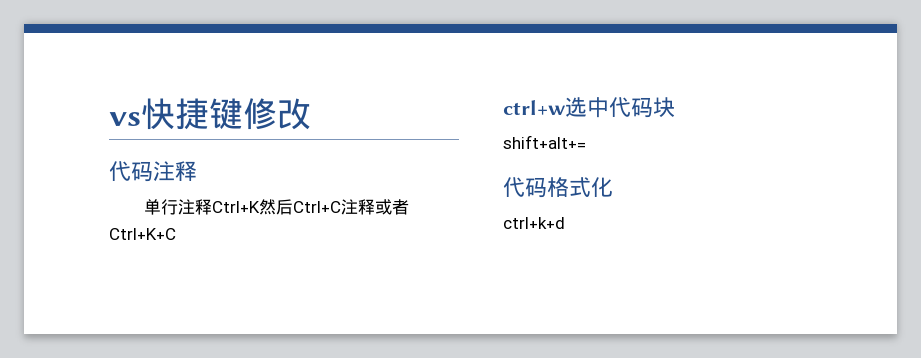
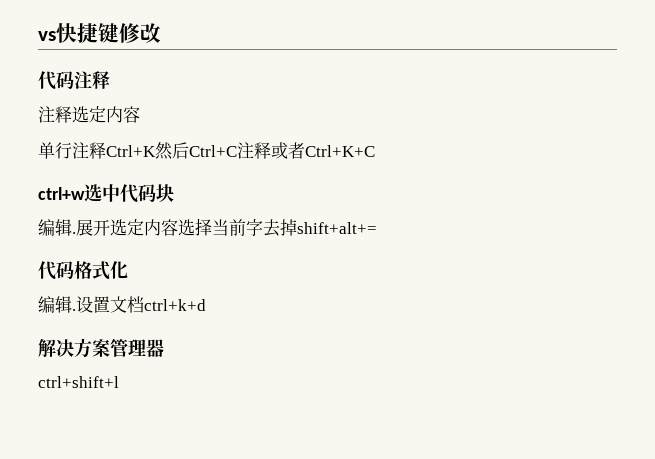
+ 注释选定内容
- shift+alt+=
+ 编辑.展开选定内容选择当前字去掉shift+alt+=
  代码格式化
- ctrl+k+d
+ 编辑.设置文档ctrl+k+d
+ 解决方案管理器
+ ctrl+shift+l

